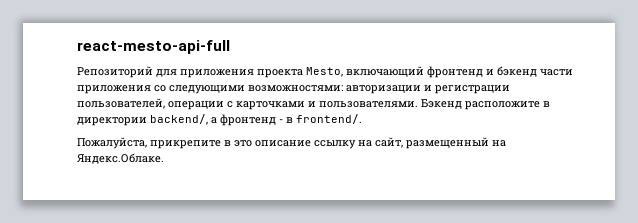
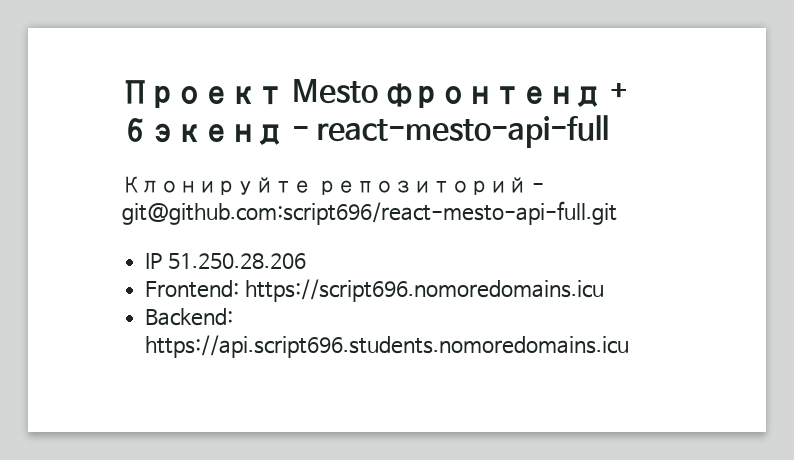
- react-mesto-api-full
- Репозиторий для приложения проекта Mesto, включающий фронтенд и бэкенд части приложения со следующими возможностями: авторизации и регистрации пользователей, операции с карточками и пользователями. Бэкенд расположите в директории backend/, а фронтенд - в frontend/.
- Пожалуйста, прикрепите в это описание ссылку на сайт, размещенный на Яндекс.Облаке.
+ Проект Mesto фронтенд + бэкенд - react-mesto-api-full
+ Клонируйте репозиторий - git@github.com:script696/react-mesto-api-full.git
+ IP 51.250.28.206
+ Frontend: https://script696.nomoredomains.icu
+ Backend: https://api.script696.students.nomoredomains.icu

